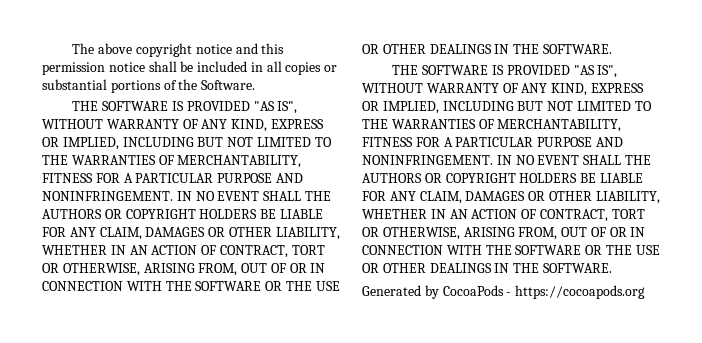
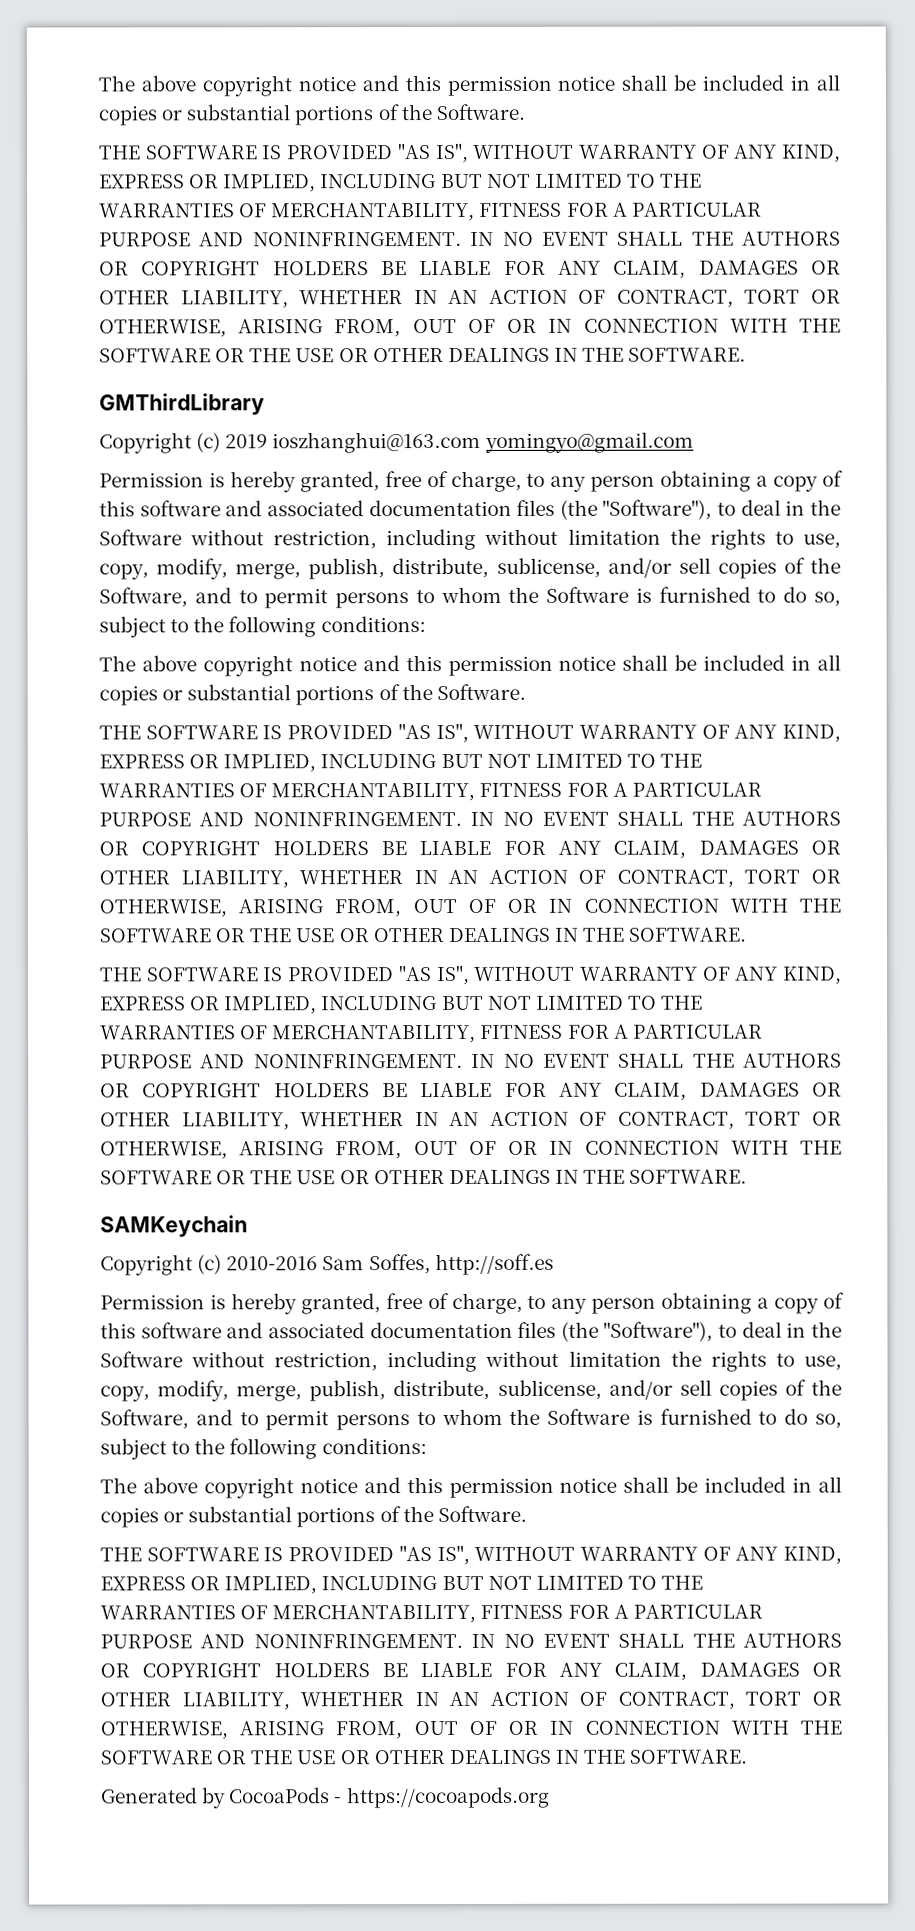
+ GMThirdLibrary
+ Copyright (c) 2019 ioszhanghui@163.com yomingyo@gmail.com
+ Permission is hereby granted, free of charge, to any person obtaining a copy of this software and associated documentation files (the "Software"), to deal in the Software without restriction, including without limitation the rights to use, copy, modify, merge, publish, distribute, sublicense, and/or sell copies of the Software, and to permit persons to whom the Software is furnished to do so, subject to the following conditions:
+ The above copyright notice and this permission notice shall be included in all copies or substantial portions of the Software.
+ THE SOFTWARE IS PROVIDED "AS IS", WITHOUT WARRANTY OF ANY KIND, EXPRESS OR IMPLIED, INCLUDING BUT NOT LIMITED TO THE WARRANTIES OF MERCHANTABILITY, FITNESS FOR A PARTICULAR PURPOSE AND NONINFRINGEMENT. IN NO EVENT SHALL THE AUTHORS OR COPYRIGHT HOLDERS BE LIABLE FOR ANY CLAIM, DAMAGES OR OTHER LIABILITY, WHETHER IN AN ACTION OF CONTRACT, TORT OR OTHERWISE, ARISING FROM, OUT OF OR IN CONNECTION WITH THE SOFTWARE OR THE USE OR OTHER DEALINGS IN THE SOFTWARE.
+ SAMKeychain
+ Copyright (c) 2010-2016 Sam Soffes, http://soff.es
+ Permission is hereby granted, free of charge, to any person obtaining a copy of this software and associated documentation files (the "Software"), to deal in the Software without restriction, including without limitation the rights to use, copy, modify, merge, publish, distribute, sublicense, and/or sell copies of the Software, and to permit persons to whom the Software is furnished to do so, subject to the following conditions:
+ The above copyright notice and this permission notice shall be included in all copies or substantial portions of the Software.
+ THE SOFTWARE IS PROVIDED "AS IS", WITHOUT WARRANTY OF ANY KIND, EXPRESS OR IMPLIED, INCLUDING BUT NOT LIMITED TO THE WARRANTIES OF MERCHANTABILITY, FITNESS FOR A PARTICULAR PURPOSE AND NONINFRINGEMENT. IN NO EVENT SHALL THE AUTHORS OR COPYRIGHT HOLDERS BE LIABLE FOR ANY CLAIM, DAMAGES OR OTHER LIABILITY, WHETHER IN AN ACTION OF CONTRACT, TORT OR OTHERWISE, ARISING FROM, OUT OF OR IN CONNECTION WITH THE SOFTWARE OR THE USE OR OTHER DEALINGS IN THE SOFTWARE.

